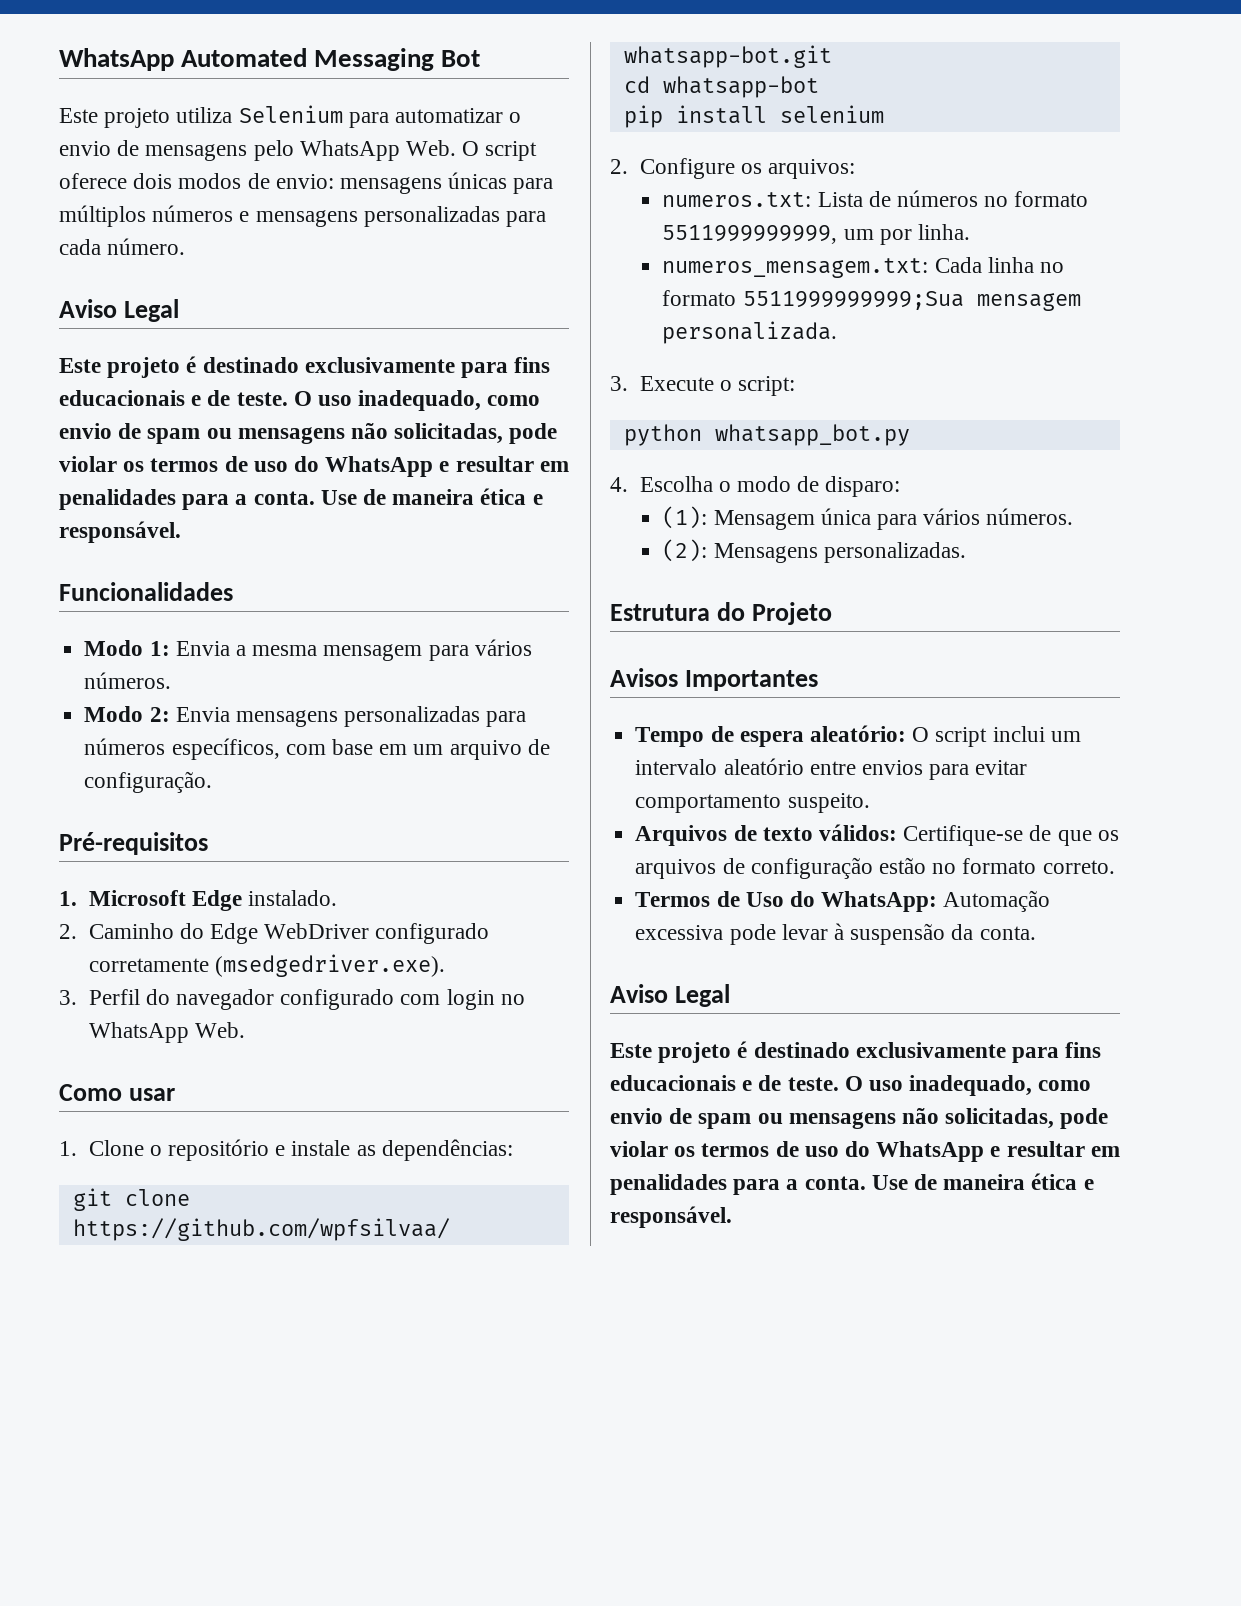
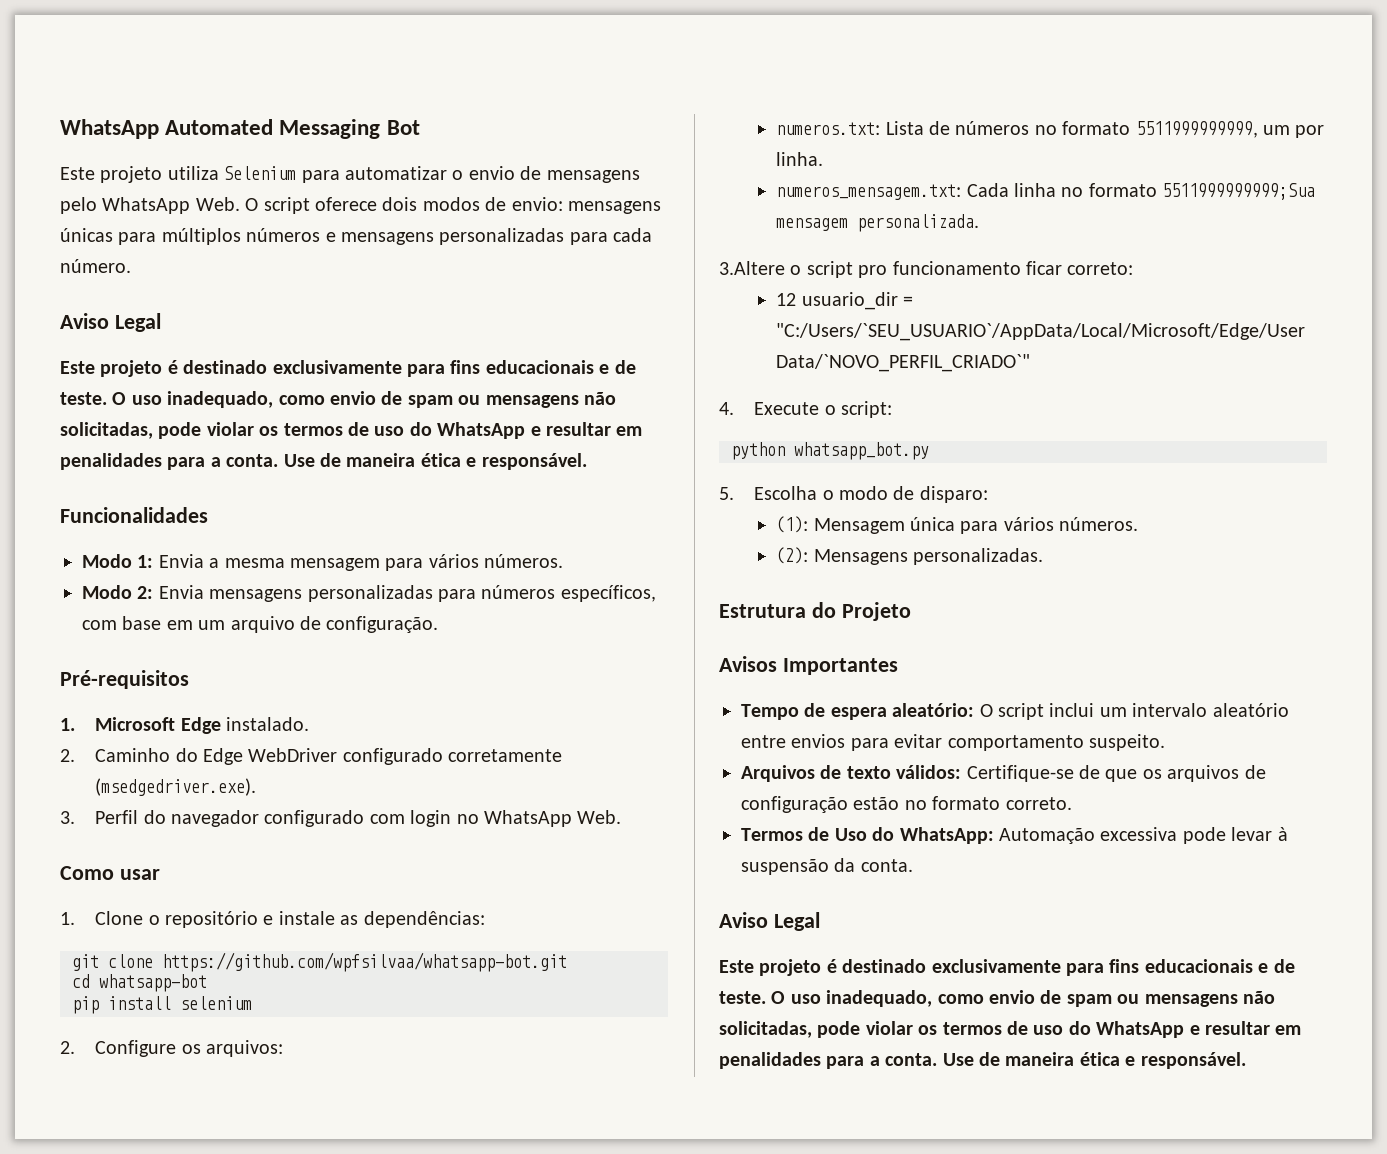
- 3. Execute o script:
+ 3.Altere o script pro funcionamento ficar correto:
+ 12 usuario_dir = "C:/Users/`SEU_USUARIO`/AppData/Local/Microsoft/Edge/User Data/`NOVO_PERFIL_CRIADO`"
+ 4. Execute o script:
- 4. Escolha o modo de disparo:
+ 5. Escolha o modo de disparo:

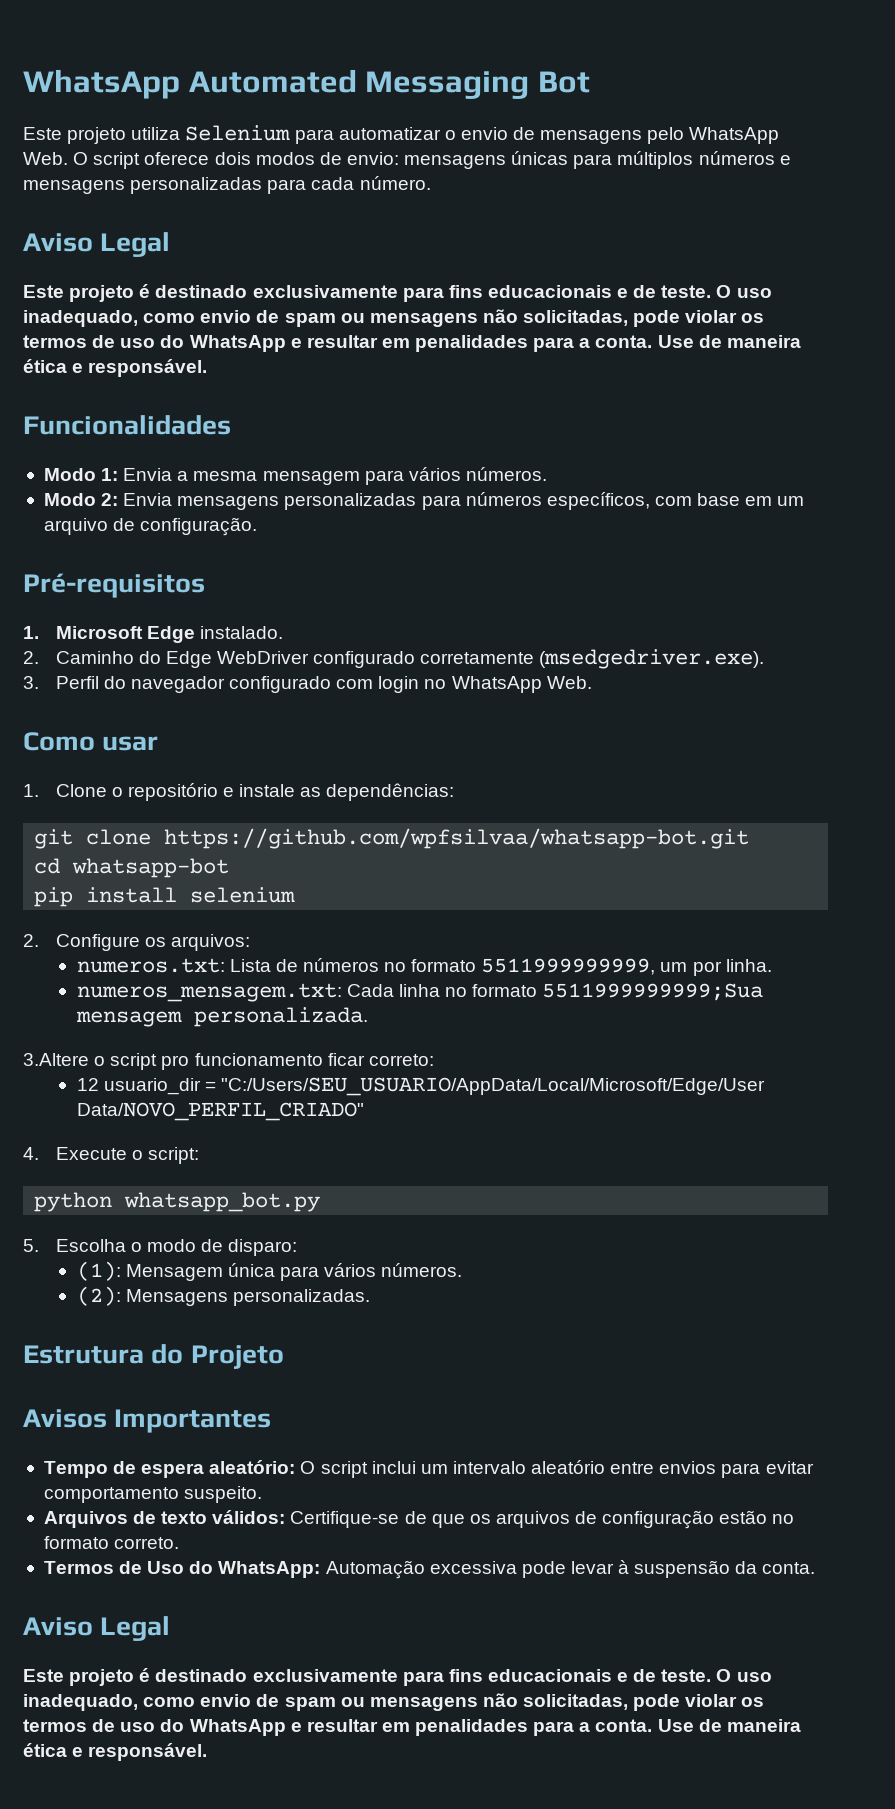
- 12 usuario_dir = "C:/Users/`SEU_USUARIO`/AppData/Local/Microsoft/Edge/User Data/`NOVO_PERFIL_CRIADO`"
+ 12 usuario_dir = "C:/Users/SEU_USUARIO/AppData/Local/Microsoft/Edge/User Data/NOVO_PERFIL_CRIADO"

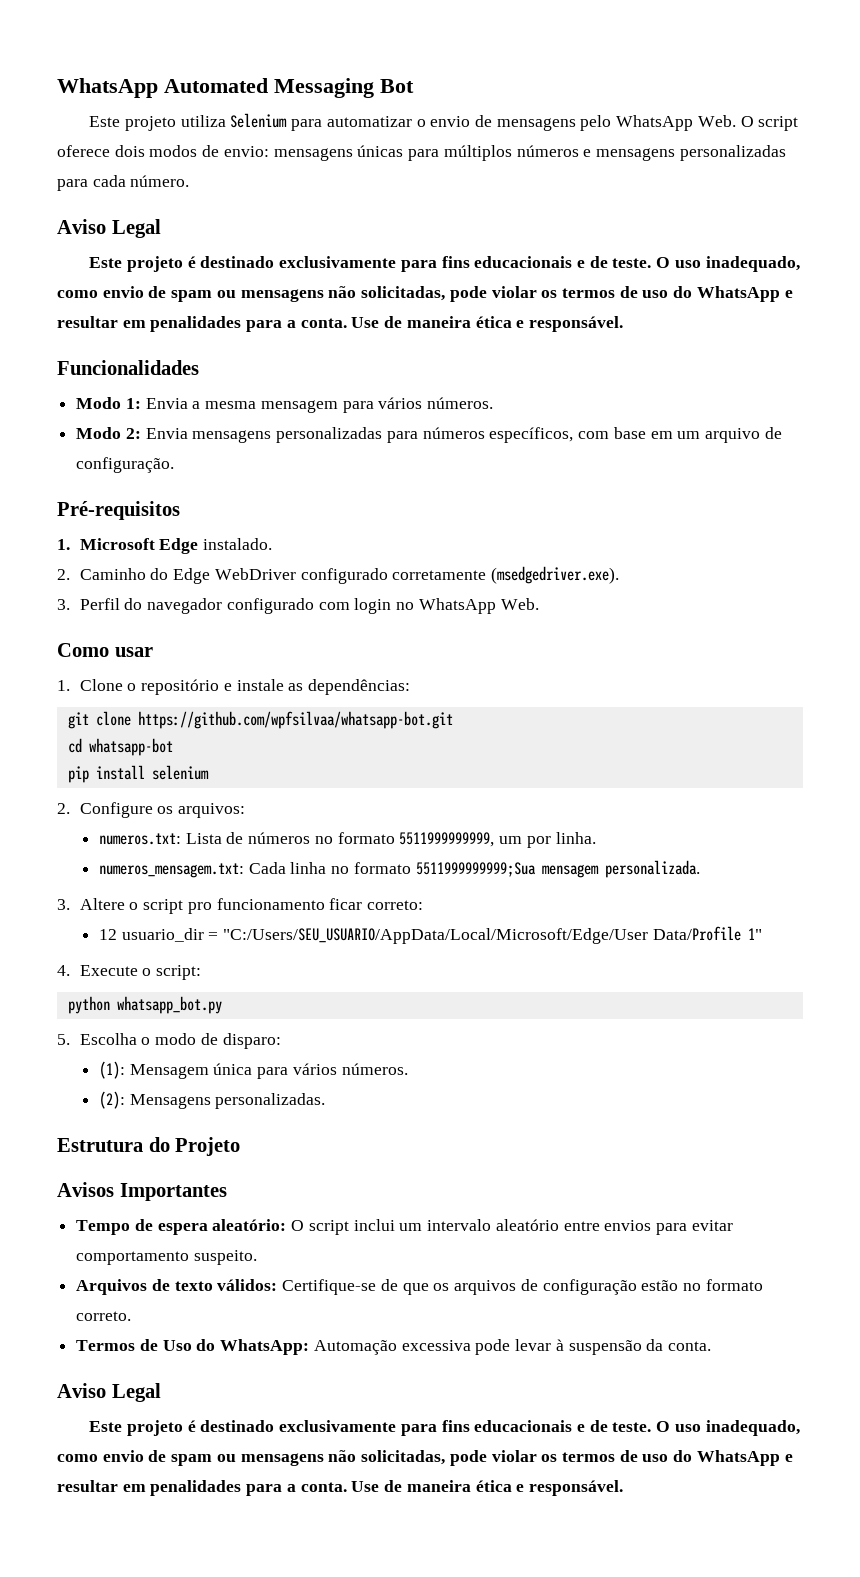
- 3.Altere o script pro funcionamento ficar correto:
+ 3. Altere o script pro funcionamento ficar correto:
- 12 usuario_dir = "C:/Users/SEU_USUARIO/AppData/Local/Microsoft/Edge/User Data/NOVO_PERFIL_CRIADO"
+ 12 usuario_dir = "C:/Users/SEU_USUARIO/AppData/Local/Microsoft/Edge/User Data/Profile 1"

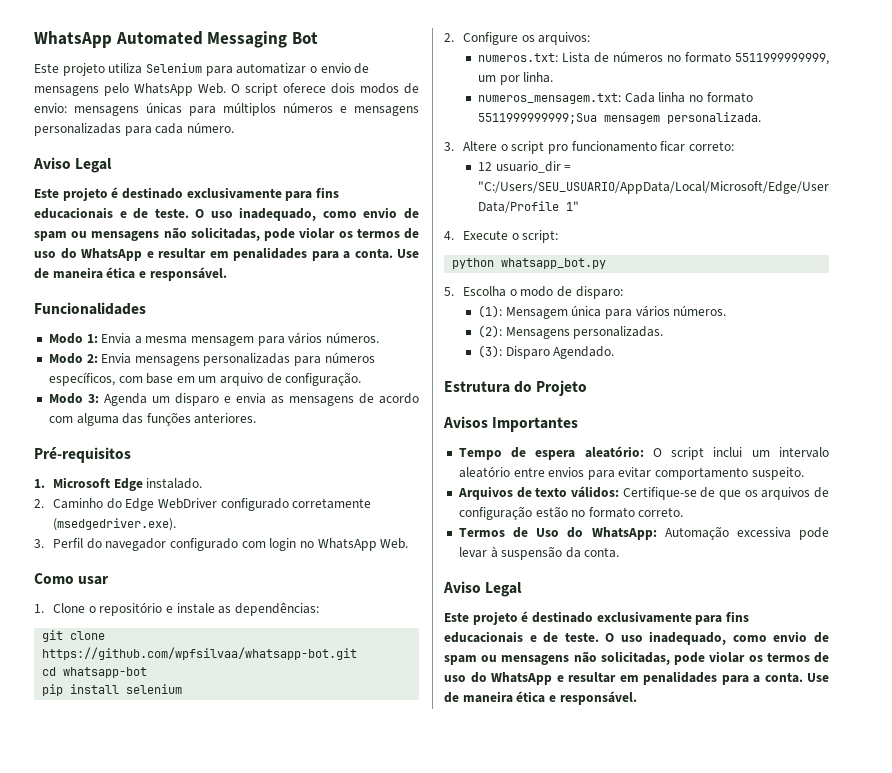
+ Modo 3: Agenda um disparo e envia as mensagens de acordo com alguma das funções anteriores.
+ (3): Disparo Agendado.

